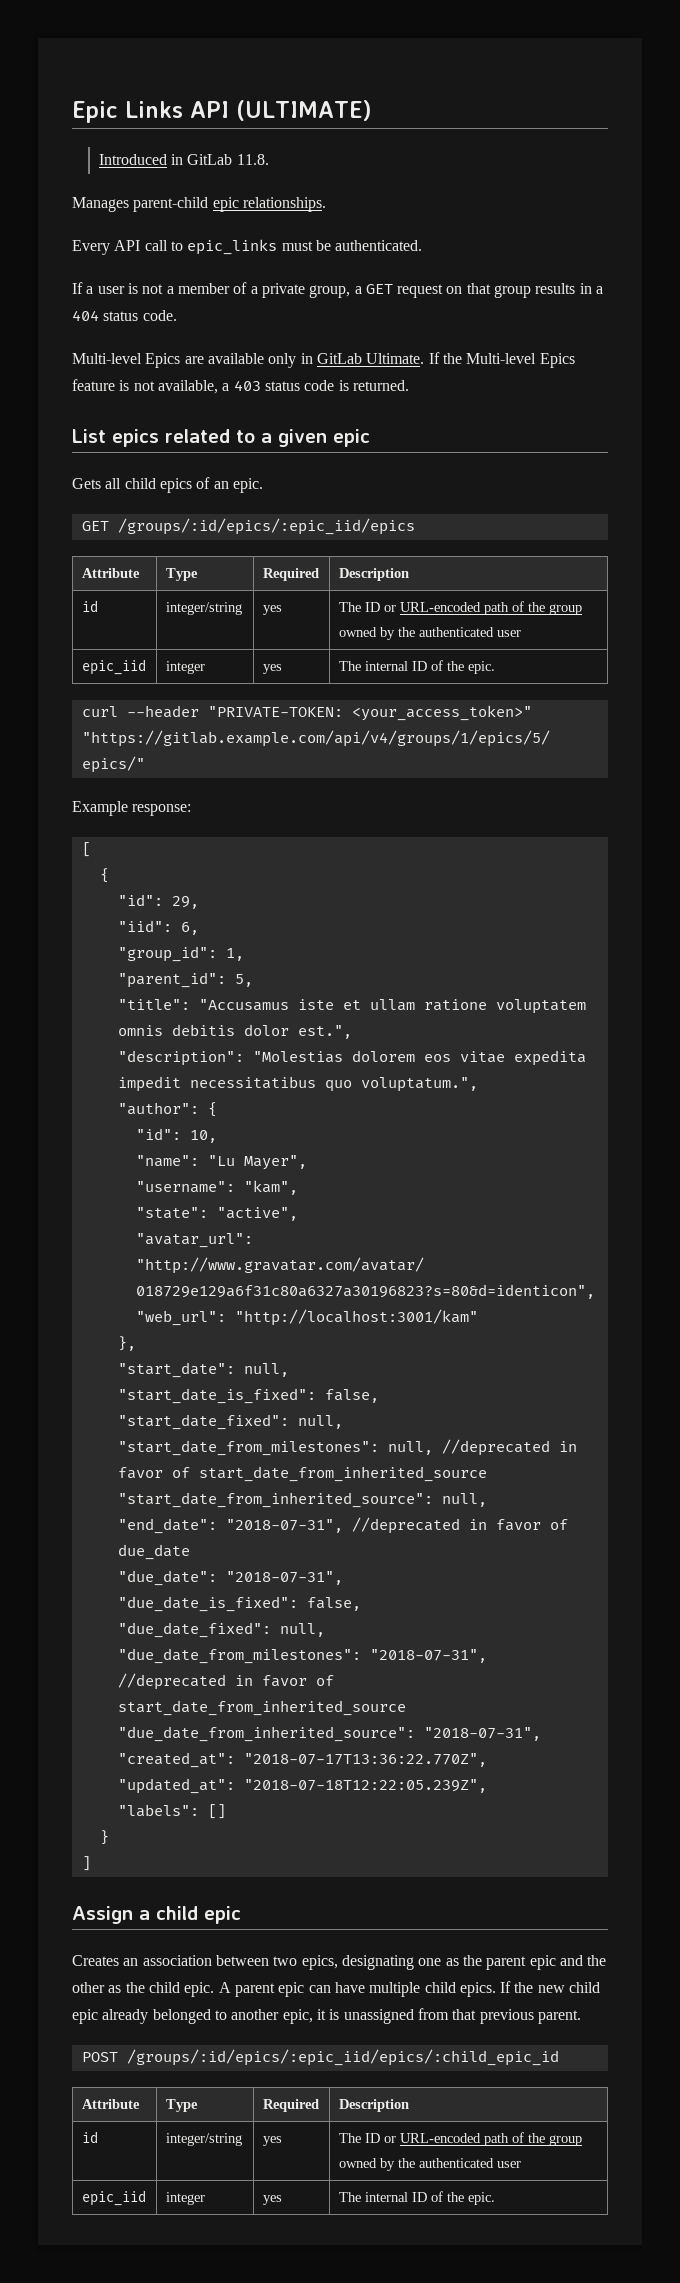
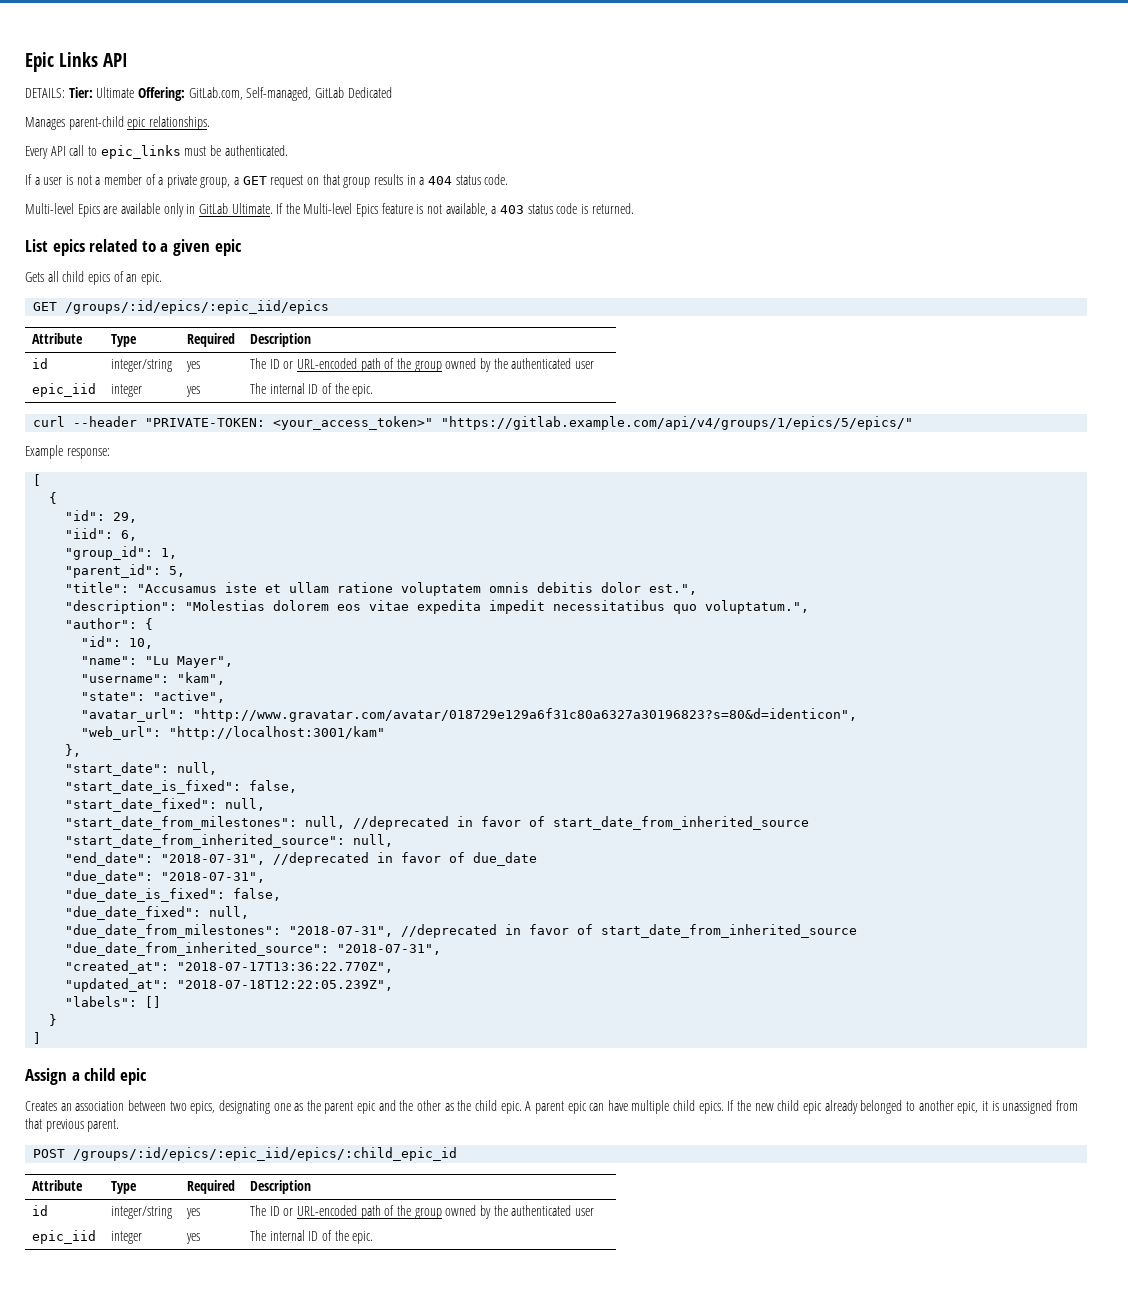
- Epic Links API (ULTIMATE)
- Introduced in GitLab 11.8.
+ Epic Links API
+ DETAILS: Tier: Ultimate Offering: GitLab.com, Self-managed, GitLab Dedicated

